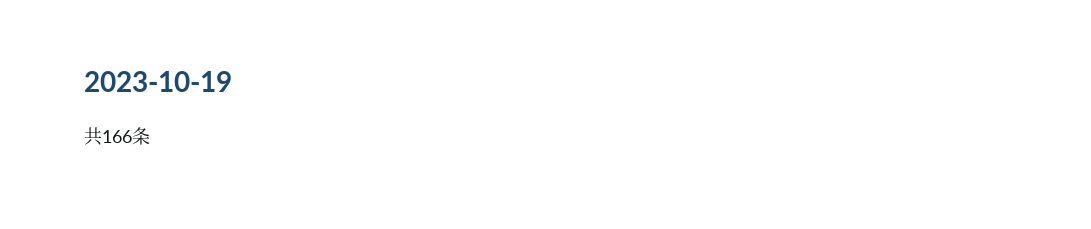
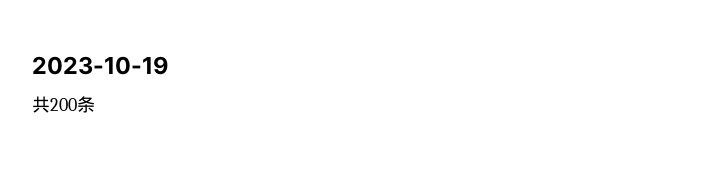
- 共166条
+ 共200条

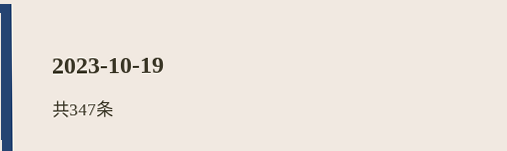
- 共200条
+ 共347条

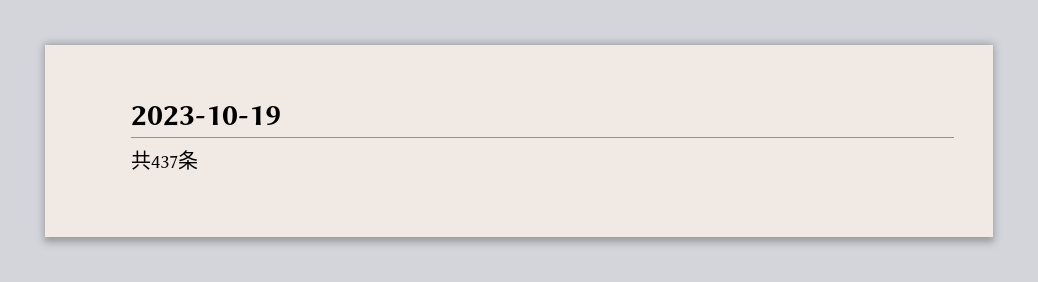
- 共347条
+ 共437条

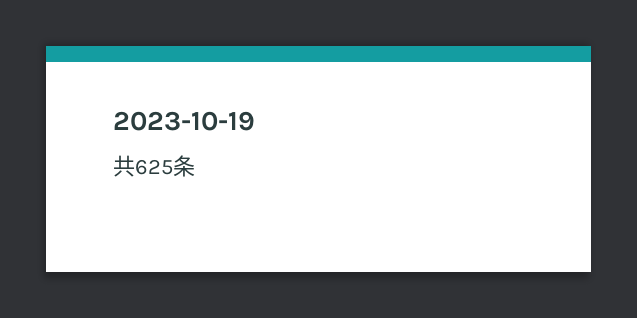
- 共437条
+ 共625条

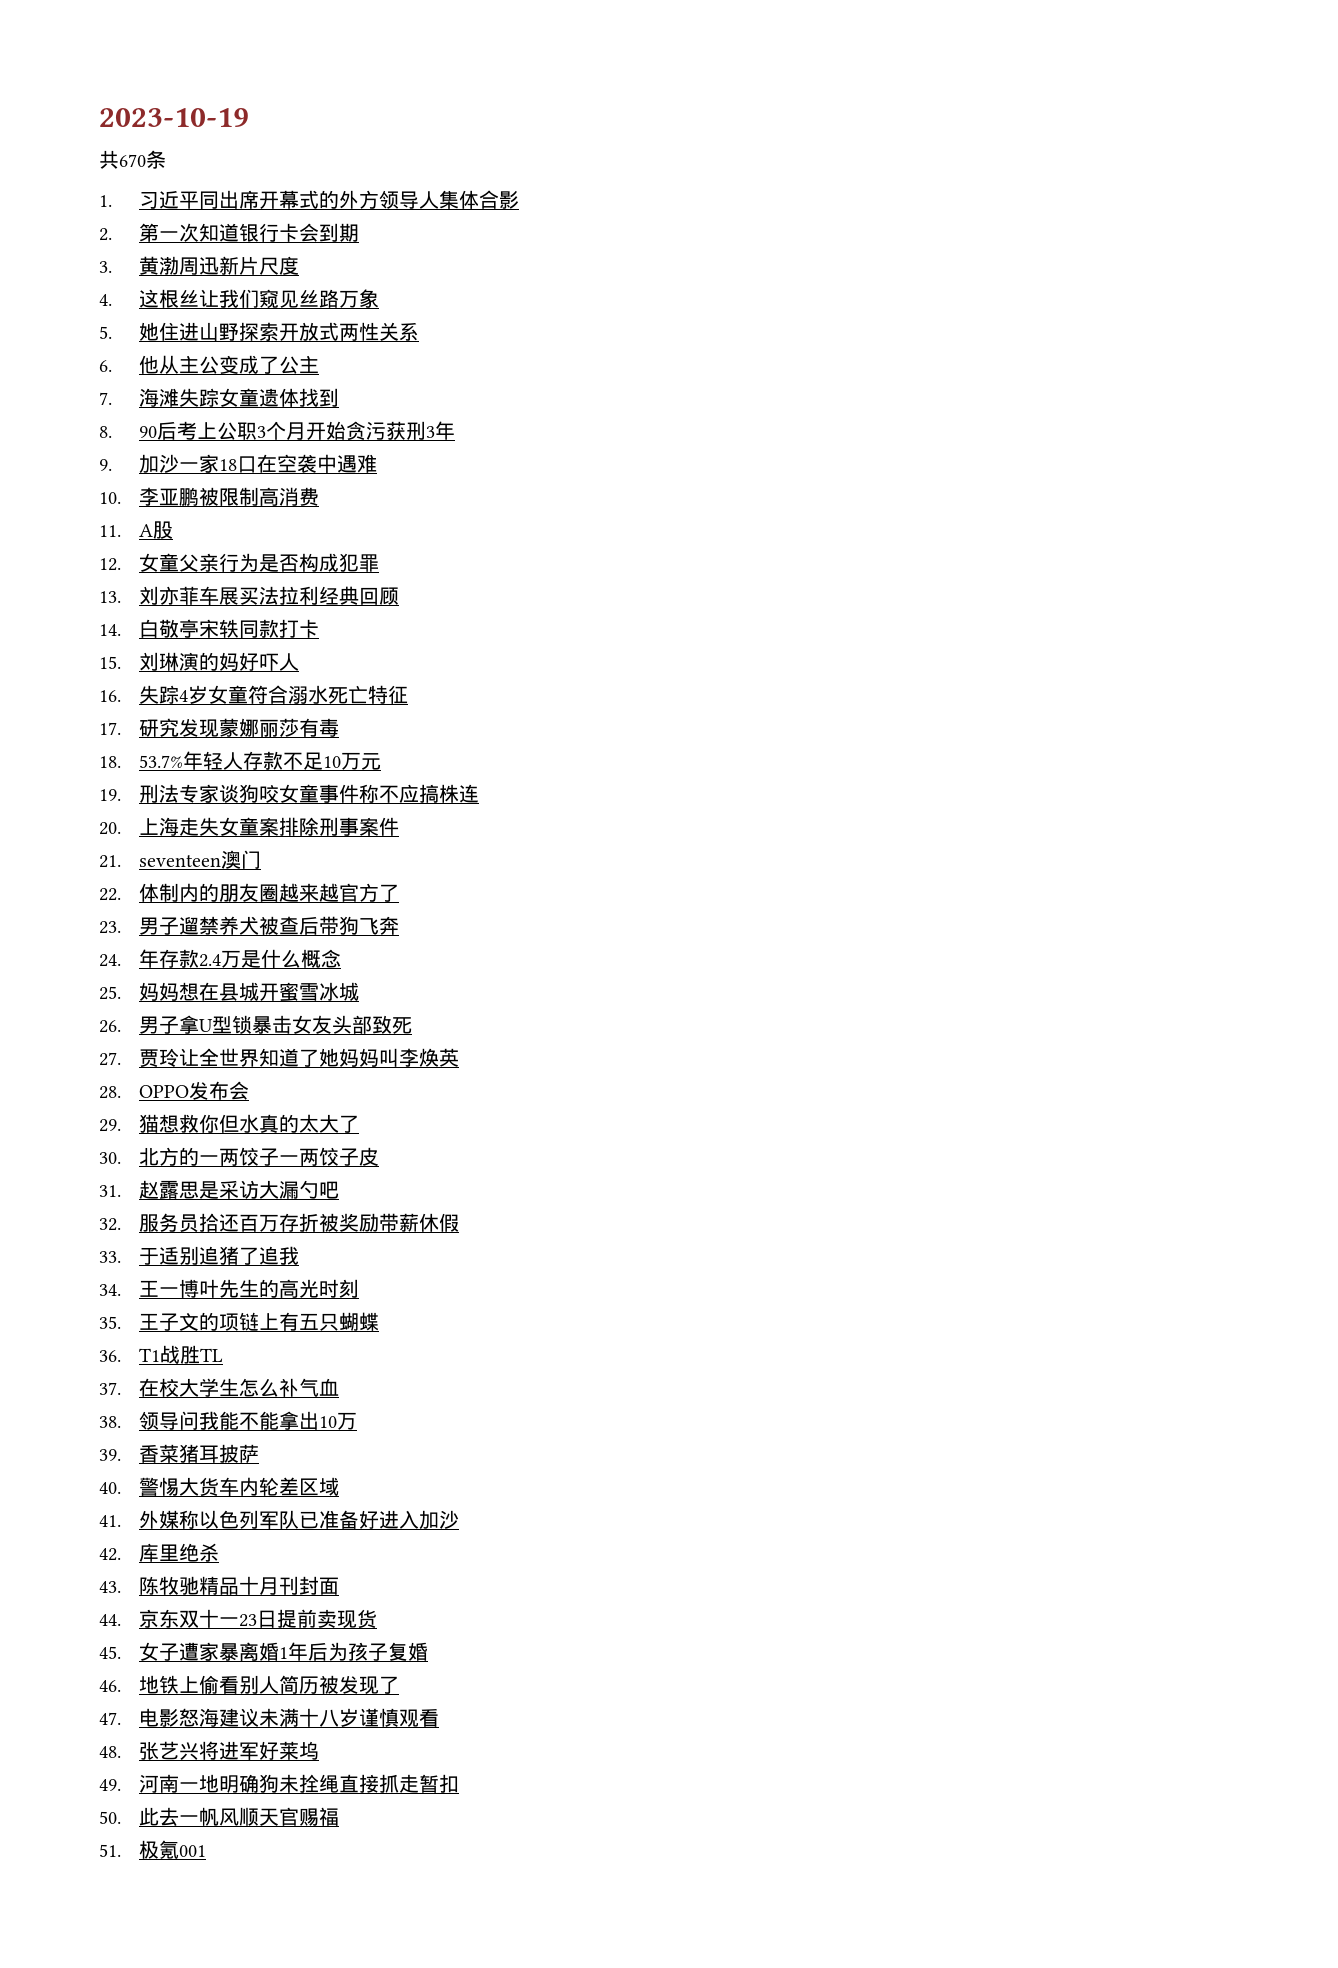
- 共625条
+ 共670条
+ 1.习近平同出席开幕式的外方领导人集体合影
+ 2.第一次知道银行卡会到期
+ 3.黄渤周迅新片尺度
+ 4.这根丝让我们窥见丝路万象
+ 5.她住进山野探索开放式两性关系
+ 6.他从主公变成了公主
+ 7.海滩失踪女童遗体找到
+ 8. 90后考上公职3个月开始贪污获刑3年
+ 9.加沙一家18口在空袭中遇难
+ 10.李亚鹏被限制高消费
+ 11. A股
+ 12.女童父亲行为是否构成犯罪
+ 13.刘亦菲车展买法拉利经典回顾
+ 14.白敬亭宋轶同款打卡
+ 15.刘琳演的妈好吓人
+ 16.失踪4岁女童符合溺水死亡特征
+ 17.研究发现蒙娜丽莎有毒
+ 18. 53.7%年轻人存款不足10万元
+ 19.刑法专家谈狗咬女童事件称不应搞株连
+ 20.上海走失女童案排除刑事案件
+ 21. seventeen澳门
+ 22.体制内的朋友圈越来越官方了
+ 23.男子遛禁养犬被查后带狗飞奔
+ 24.年存款2.4万是什么概念
+ 25.妈妈想在县城开蜜雪冰城
+ 26.男子拿U型锁暴击女友头部致死
+ 27.贾玲让全世界知道了她妈妈叫李焕英
+ 28. OPPO发布会
+ 29.猫想救你但水真的太大了
+ 30.北方的一两饺子一两饺子皮
+ 31.赵露思是采访大漏勺吧
+ 32.服务员拾还百万存折被奖励带薪休假
+ 33.于适别追猪了追我
+ 34.王一博叶先生的高光时刻
+ 35.王子文的项链上有五只蝴蝶
+ 36. T1战胜TL
+ 37.在校大学生怎么补气血
+ 38.领导问我能不能拿出10万
+ 39.香菜猪耳披萨
+ 40.警惕大货车内轮差区域
+ 41.外媒称以色列军队已准备好进入加沙
+ 42.库里绝杀
+ 43.陈牧驰精品十月刊封面
+ 44.京东双十一23日提前卖现货
+ 45.女子遭家暴离婚1年后为孩子复婚
+ 46.地铁上偷看别人简历被发现了
+ 47.电影怒海建议未满十八岁谨慎观看
+ 48.张艺兴将进军好莱坞
+ 49.河南一地明确狗未拴绳直接抓走暂扣
+ 50.此去一帆风顺天官赐福
+ 51.极氪001

